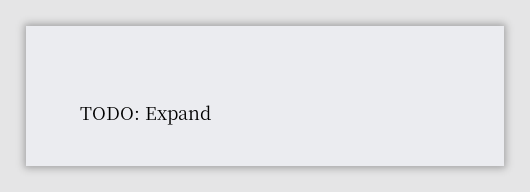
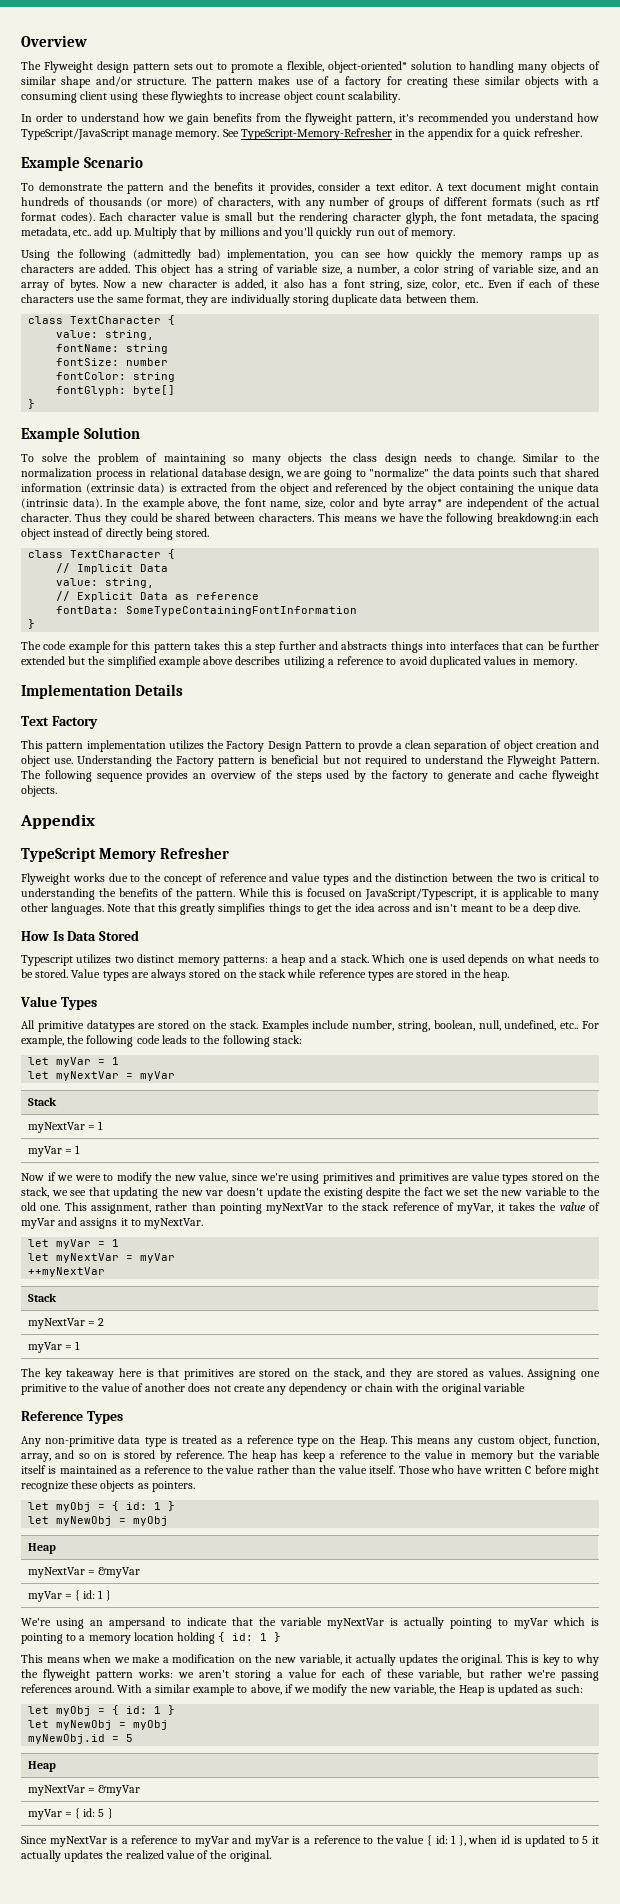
- TODO: Expand
+ Overview
+ The Flyweight design pattern sets out to promote a flexible, object-oriented* solution to handling many objects of similar shape and/or structure. The pattern makes use of a factory for creating these similar objects with a consuming client using these flywieghts to increase object count scalability.
+ In order to understand how we gain benefits from the flyweight pattern, it's recommended you understand how TypeScript/JavaScript manage memory. See TypeScript-Memory-Refresher in the appendix for a quick refresher.
+ Example Scenario
+ To demonstrate the pattern and the benefits it provides, consider a text editor. A text document might contain hundreds of thousands (or more) of characters, with any number of groups of different formats (such as rtf format codes). Each character value is small but the rendering character glyph, the font metadata, the spacing metadata, etc.. add up. Multiply that by millions and you'll quickly run out of memory.
+ Using the following (admittedly bad) implementation, you can see how quickly the memory ramps up as characters are added. This object has a string of variable size, a number, a color string of variable size, and an array of bytes. Now a new character is added, it also has a font string, size, color, etc.. Even if each of these characters use the same format, they are individually storing duplicate data between them.
+ class TextCharacter {
+ value: string,
+ fontName: string
+ fontSize: number
+ fontColor: string
+ fontGlyph: byte[]
+ }
+ Example Solution
+ To solve the problem of maintaining so many objects the class design needs to change. Similar to the normalization process in relational database design, we are going to "normalize" the data points such that shared information (extrinsic data) is extracted from the object and referenced by the object containing the unique data (intrinsic data). In the example above, the font name, size, color and byte array* are independent of the actual character. Thus they could be shared between characters. This means we have the following breakdowng:in each object instead of directly being stored.
+ class TextCharacter {
+ // Implicit Data
+ value: string,
+ // Explicit Data as reference
+ fontData: SomeTypeContainingFontInformation
+ }
+ The code example for this pattern takes this a step further and abstracts things into interfaces that can be further extended but the simplified example above describes utilizing a reference to avoid duplicated values in memory.
+ Implementation Details
+ Text Factory
+ This pattern implementation utilizes the Factory Design Pattern to provde a clean separation of object creation and object use. Understanding the Factory pattern is beneficial but not required to understand the Flyweight Pattern. The following sequence provides an overview of the steps used by the factory to generate and cache flyweight objects.
+ Appendix
+ TypeScript Memory Refresher
+ Flyweight works due to the concept of reference and value types and the distinction between the two is critical to understanding the benefits of the pattern. While this is focused on JavaScript/Typescript, it is applicable to many other languages. Note that this greatly simplifies things to get the idea across and isn't meant to be a deep dive.
+ How Is Data Stored
+ Typescript utilizes two distinct memory patterns: a heap and a stack. Which one is used depends on what needs to be stored. Value types are always stored on the stack while reference types are stored in the heap.
+ Value Types
+ All primitive datatypes are stored on the stack. Examples include number, string, boolean, null, undefined, etc.. For example, the following code leads to the following stack:
+ let myVar = 1
+ let myNextVar = myVar
+ Stack
+ myNextVar = 1
+ myVar = 1
+ Now if we were to modify the new value, since we're using primitives and primitives are value types stored on the stack, we see that updating the new var doesn't update the existing despite the fact we set the new variable to the old one. This assignment, rather than pointing myNextVar to the stack reference of myVar, it takes the value of myVar and assigns it to myNextVar.
+ let myVar = 1
+ let myNextVar = myVar
+ ++myNextVar
+ Stack
+ myNextVar = 2
+ myVar = 1
+ The key takeaway here is that primitives are stored on the stack, and they are stored as values. Assigning one primitive to the value of another does not create any dependency or chain with the original variable
+ Reference Types
+ Any non-primitive data type is treated as a reference type on the Heap. This means any custom object, function, array, and so on is stored by reference. The heap has keep a reference to the value in memory but the variable itself is maintained as a reference to the value rather than the value itself. Those who have written C before might recognize these objects as pointers.
+ let myObj = { id: 1 }
+ let myNewObj = myObj
+ Heap
+ myNextVar = &myVar
+ myVar = { id: 1 }
+ We're using an ampersand to indicate that the variable myNextVar is actually pointing to myVar which is pointing to a memory location holding { id: 1 }
+ This means when we make a modification on the new variable, it actually updates the original. This is key to why the flyweight pattern works: we aren't storing a value for each of these variable, but rather we're passing references around. With a similar example to above, if we modify the new variable, the Heap is updated as such:
+ let myObj = { id: 1 }
+ let myNewObj = myObj
+ myNewObj.id = 5
+ Heap
+ myNextVar = &myVar
+ myVar = { id: 5 }
+ Since myNextVar is a reference to myVar and myVar is a reference to the value { id: 1 }, when id is updated to 5 it actually updates the realized value of the original.

